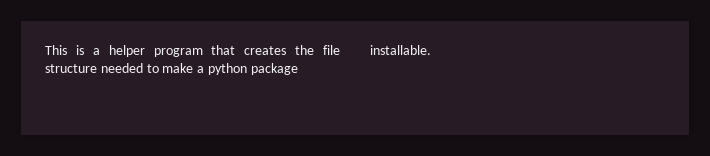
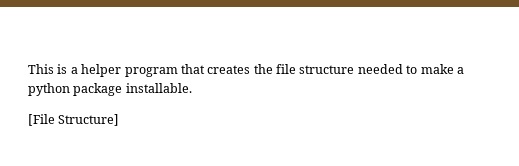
+ [File Structure]

